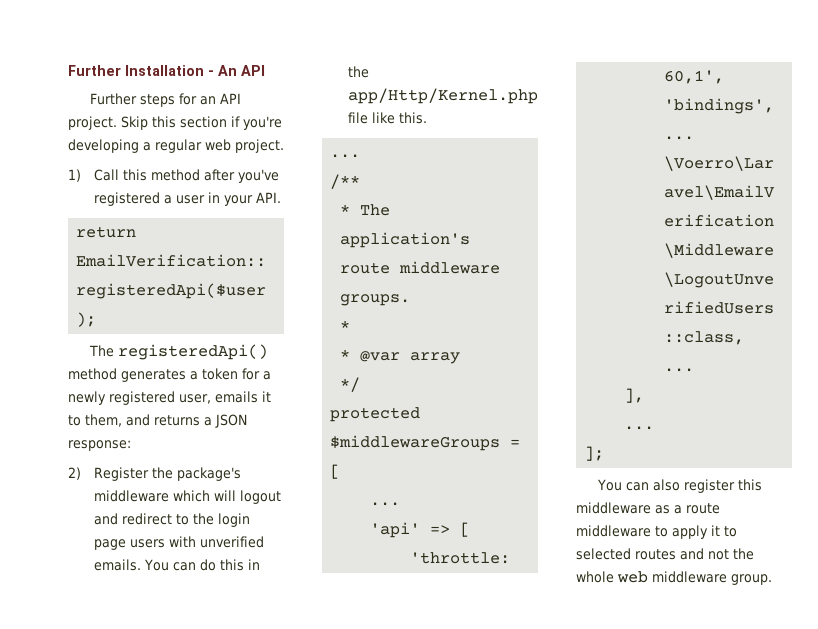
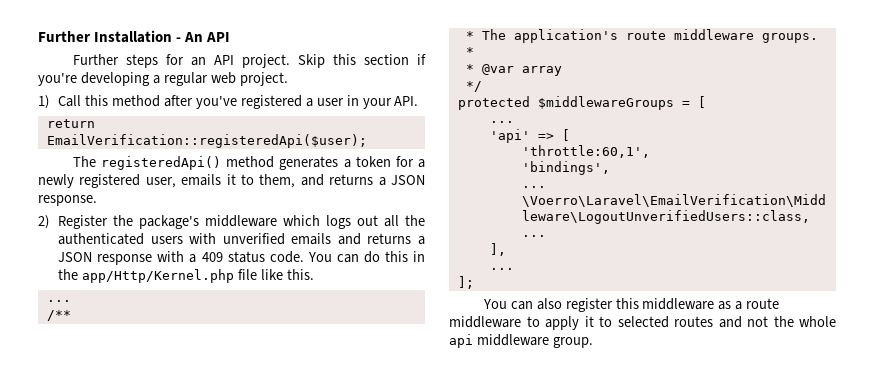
- The registeredApi() method generates a token for a newly registered user, emails it to them, and returns a JSON response:
+ The registeredApi() method generates a token for a newly registered user, emails it to them, and returns a JSON response.
- 2) Register the package's middleware which will logout and redirect to the login page users with unverified emails.
+ 2) Register the package's middleware which logs out all the authenticated users with unverified emails and returns a JSON response with a 409 status code.
- You can also register this middleware as a route middleware to apply it to selected routes and not the whole web middleware group.
+ You can also register this middleware as a route middleware to apply it to selected routes and not the whole api middleware group.

